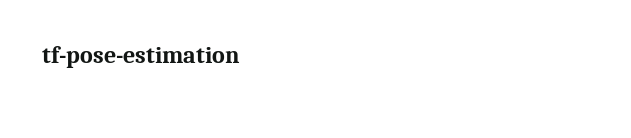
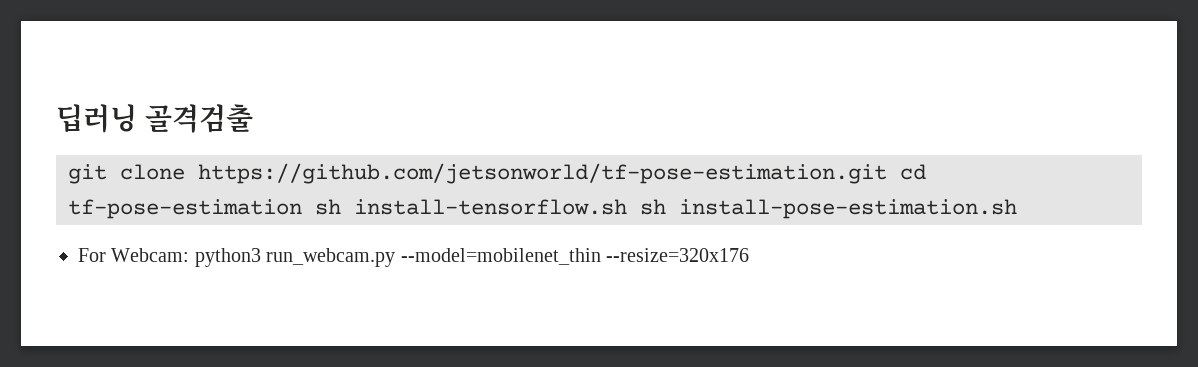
- tf-pose-estimation
+ 딥러닝 골격검출
+ git clone https://github.com/jetsonworld/tf-pose-estimation.git cd tf-pose-estimation sh install-tensorflow.sh sh install-pose-estimation.sh
+ For Webcam: python3 run_webcam.py --model=mobilenet_thin --resize=320x176

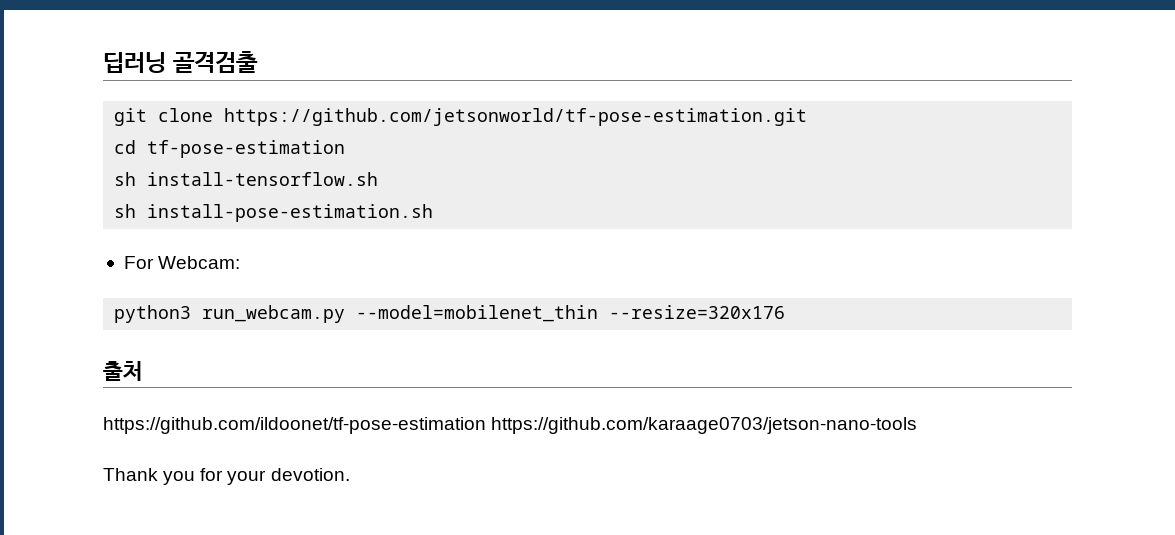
- git clone https://github.com/jetsonworld/tf-pose-estimation.git cd tf-pose-estimation sh install-tensorflow.sh sh install-pose-estimation.sh
+ git clone https://github.com/jetsonworld/tf-pose-estimation.git
+ cd tf-pose-estimation
+ sh install-tensorflow.sh
+ sh install-pose-estimation.sh
- For Webcam: python3 run_webcam.py --model=mobilenet_thin --resize=320x176
+ For Webcam:
+ python3 run_webcam.py --model=mobilenet_thin --resize=320x176
+ 출처
+ https://github.com/ildoonet/tf-pose-estimation https://github.com/karaage0703/jetson-nano-tools
+ Thank you for your devotion.

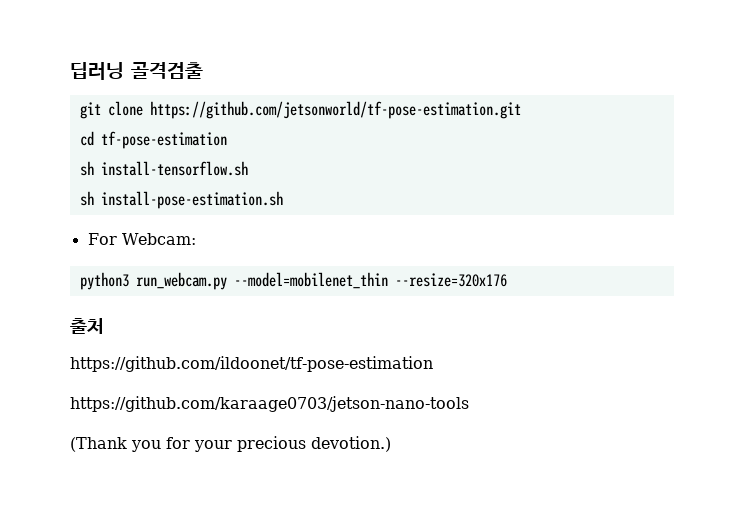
- https://github.com/ildoonet/tf-pose-estimation https://github.com/karaage0703/jetson-nano-tools
+ https://github.com/ildoonet/tf-pose-estimation
+ https://github.com/karaage0703/jetson-nano-tools
- Thank you for your devotion.
+ (Thank you for your precious devotion.)

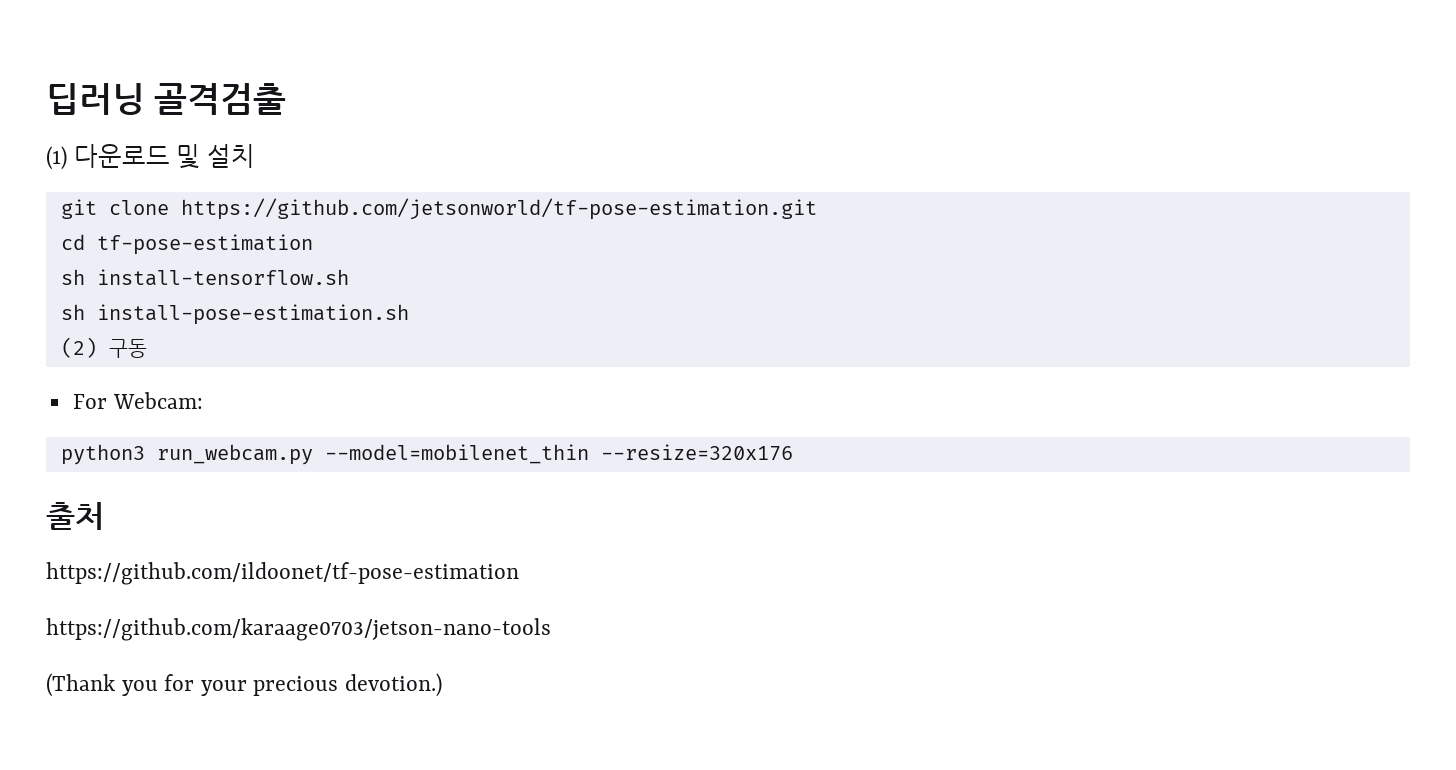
+ (1) 다운로드 및 설치
+ (2) 구동

